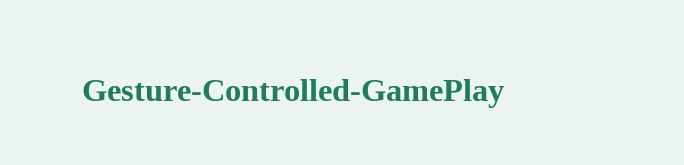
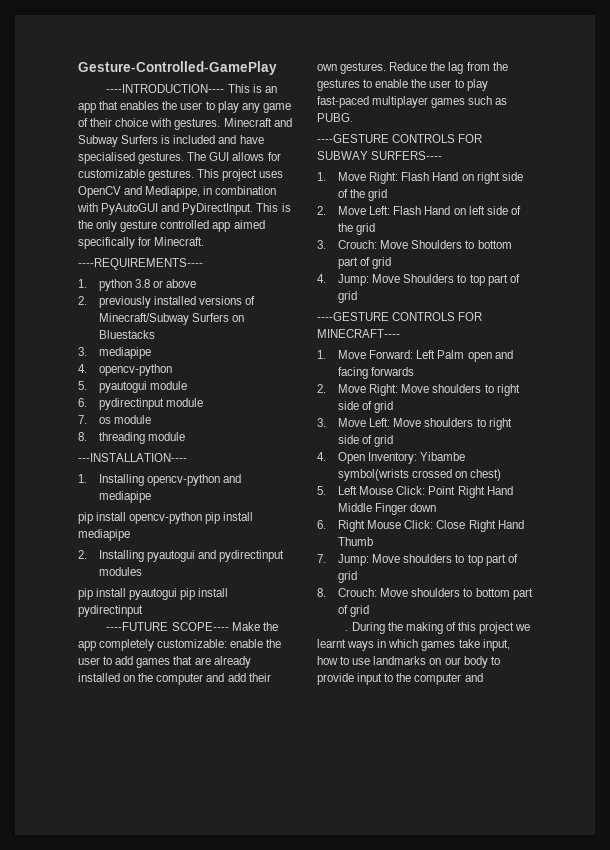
+ ----INTRODUCTION---- This is an app that enables the user to play any game of their choice with gestures. Minecraft and Subway Surfers is included and have specialised gestures. The GUI allows for customizable gestures. This project uses OpenCV and Mediapipe, in combination with PyAutoGUI and PyDirectInput. This is the only gesture controlled app aimed specifically for Minecraft.
+ ----REQUIREMENTS----
+ 1. python 3.8 or above
+ 2. previously installed versions of Minecraft/Subway Surfers on Bluestacks
+ 3. mediapipe
+ 4. opencv-python
+ 5. pyautogui module
+ 6. pydirectinput module
+ 7. os module
+ 8. threading module
+ ---INSTALLATION----
+ 1. Installing opencv-python and mediapipe
+ pip install opencv-python pip install mediapipe
+ 2. Installing pyautogui and pydirectinput modules
+ pip install pyautogui pip install pydirectinput
+ ----FUTURE SCOPE---- Make the app completely customizable: enable the user to add games that are already installed on the computer and add their own gestures. Reduce the lag from the gestures to enable the user to play fast-paced multiplayer games such as PUBG.
+ ----GESTURE CONTROLS FOR SUBWAY SURFERS----
+ 1. Move Right: Flash Hand on right side of the grid
+ 2. Move Left: Flash Hand on left side of the grid
+ 3. Crouch: Move Shoulders to bottom part of grid
+ 4. Jump: Move Shoulders to top part of grid
+ ----GESTURE CONTROLS FOR MINECRAFT----
+ 1. Move Forward: Left Palm open and facing forwards
+ 2. Move Right: Move shoulders to right side of grid
+ 3. Move Left: Move shoulders to right side of grid
+ 4. Open Inventory: Yibambe symbol(wrists crossed on chest)
+ 5. Left Mouse Click: Point Right Hand Middle Finger down
+ 6. Right Mouse Click: Close Right Hand Thumb
+ 7. Jump: Move shoulders to top part of grid
+ 8. Crouch: Move shoulders to bottom part of grid
+ . During the making of this project we learnt ways in which games take input, how to use landmarks on our body to provide input to the computer and

